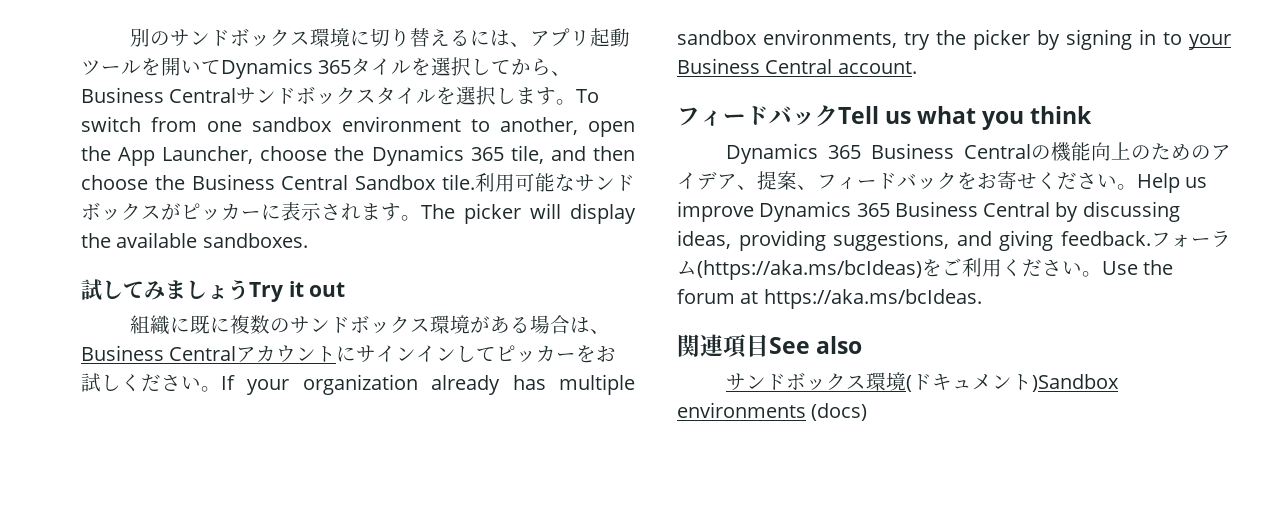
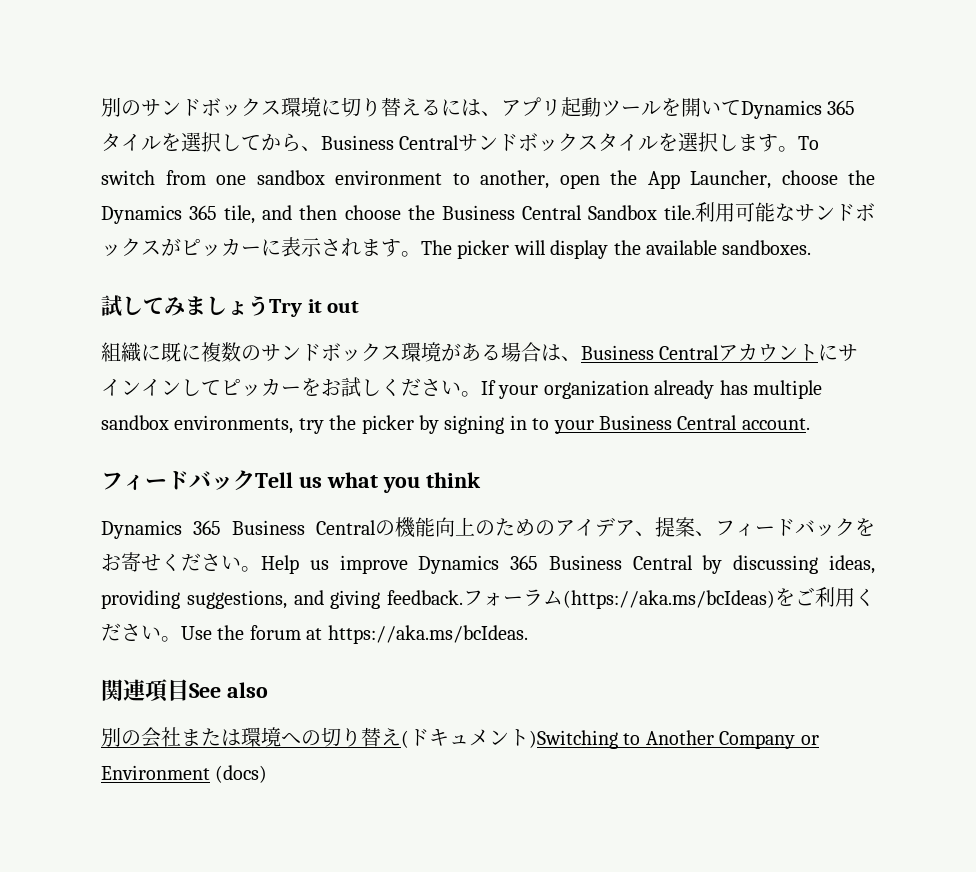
- サンドボックス環境(ドキュメント)Sandbox environments (docs)
+ 別の会社または環境への切り替え(ドキュメント)Switching to Another Company or Environment (docs)

